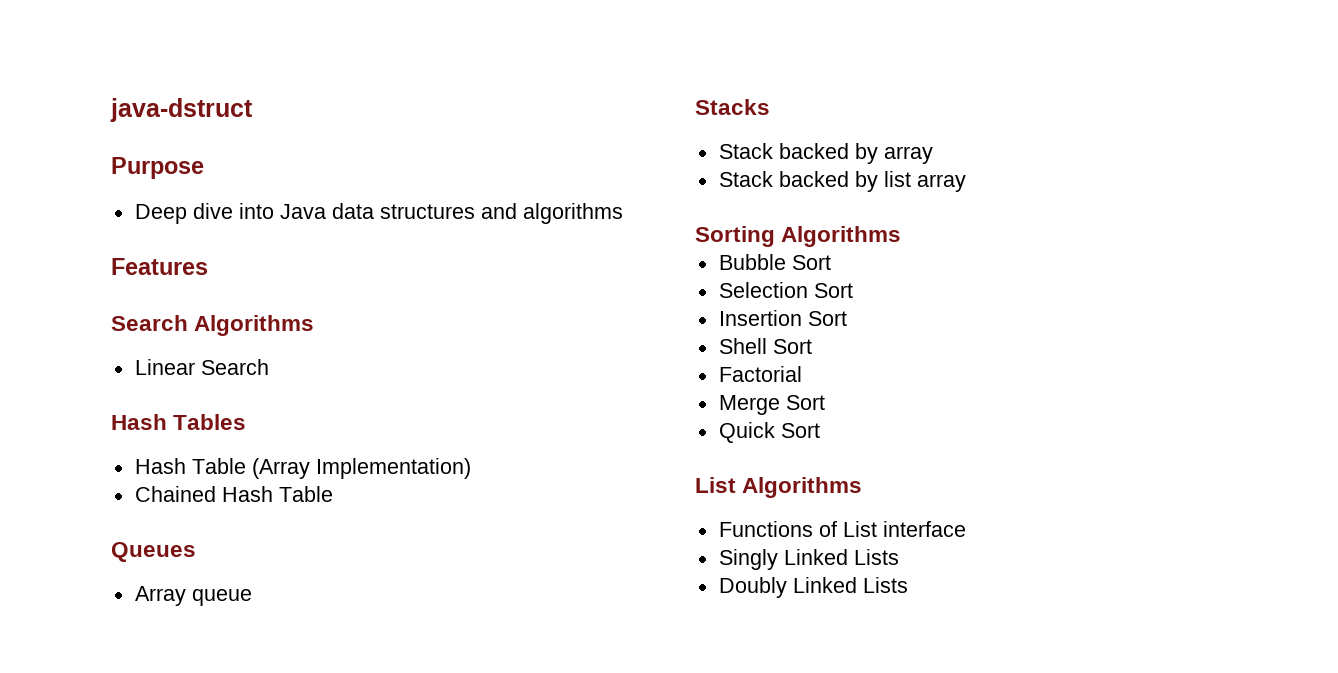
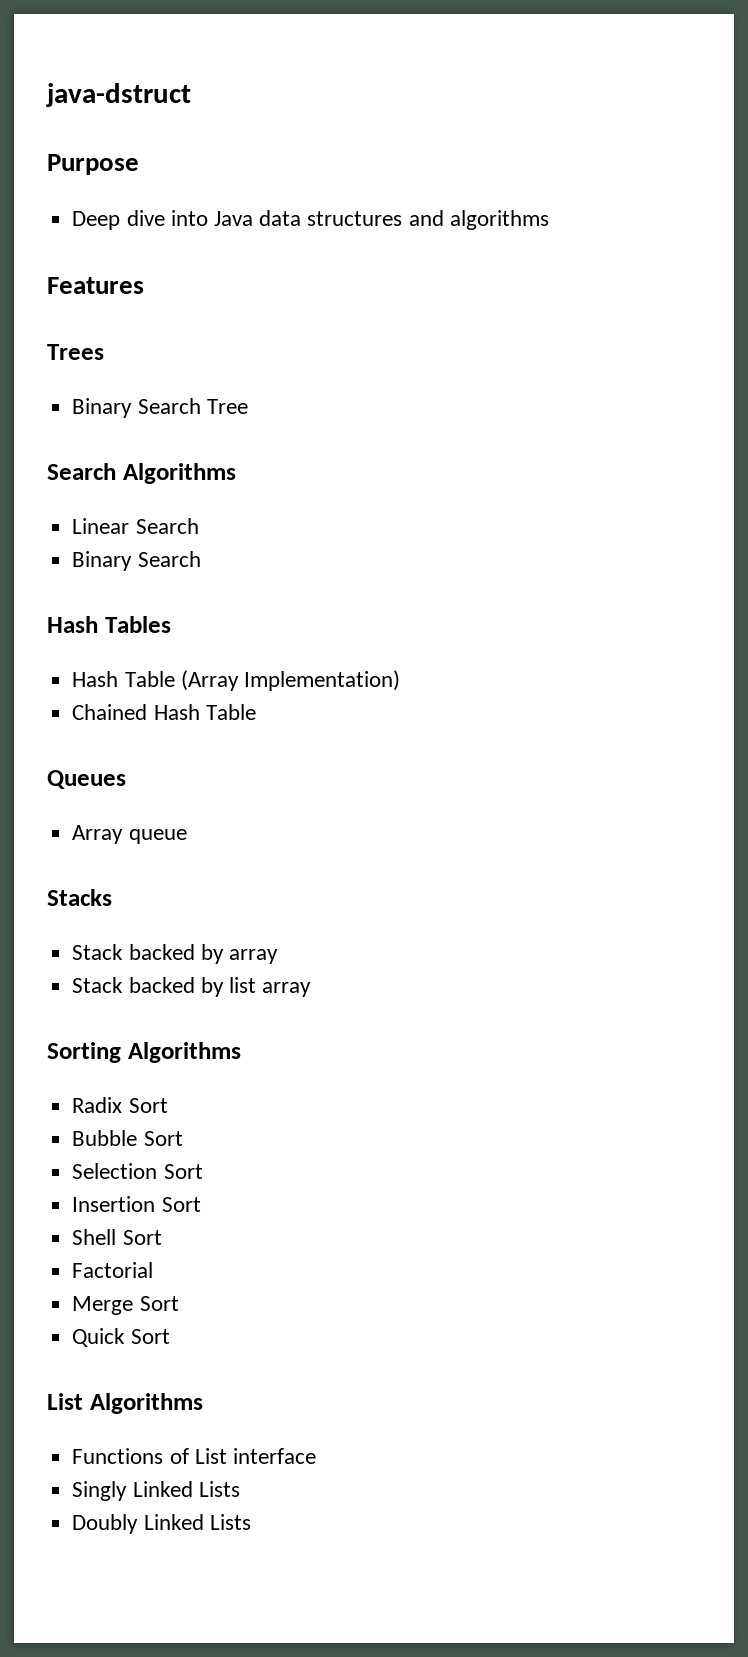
+ Trees
+ Binary Search Tree
  Linear Search
+ Binary Search
+ Radix Sort

